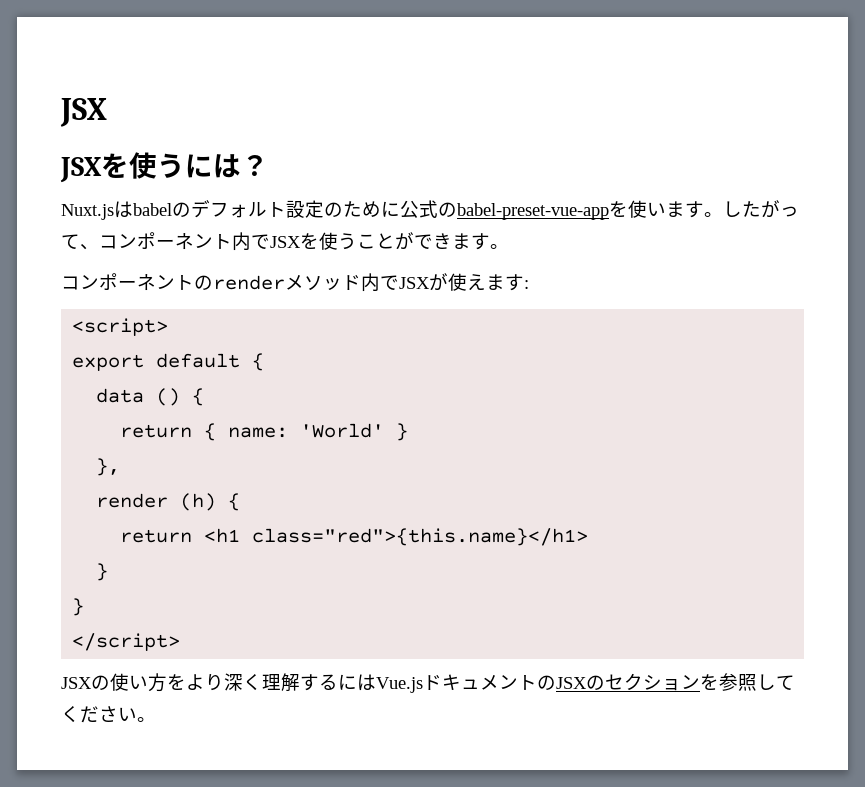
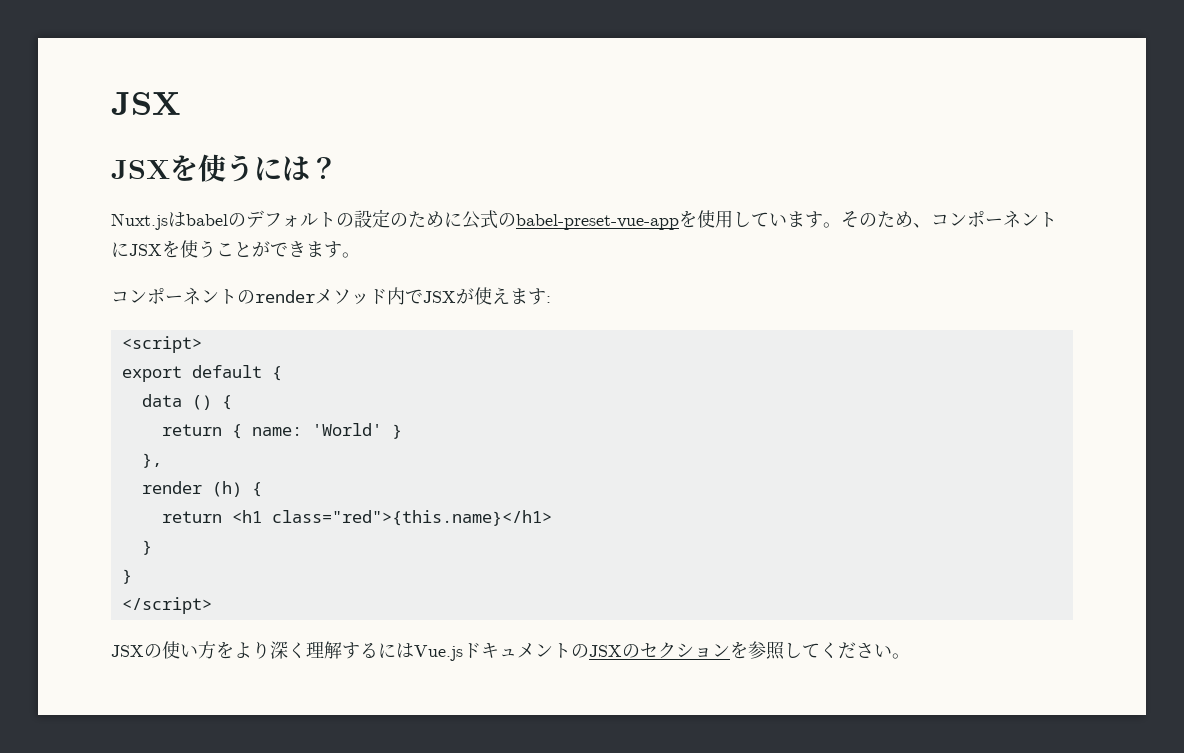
- Nuxt.jsはbabelのデフォルト設定のために公式のbabel-preset-vue-appを使います。
+ Nuxt.jsはbabelのデフォルトの設定のために公式のbabel-preset-vue-appを使用しています。
- したがって、コンポーネント内でJSXを使うことができます。
+ そのため、コンポーネントにJSXを使うことができます。

